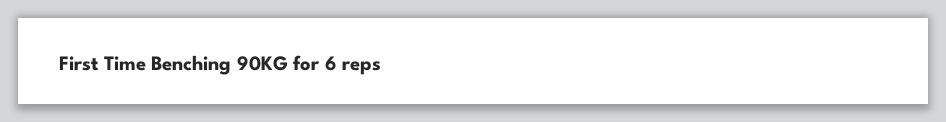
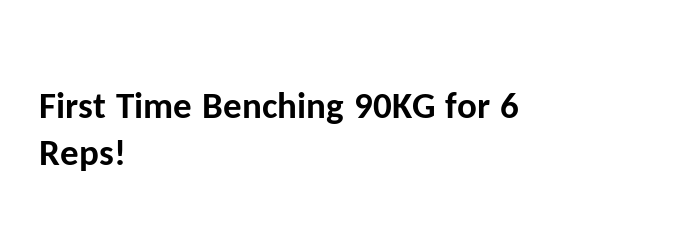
- First Time Benching 90KG for 6 reps
+ First Time Benching 90KG for 6 Reps!

